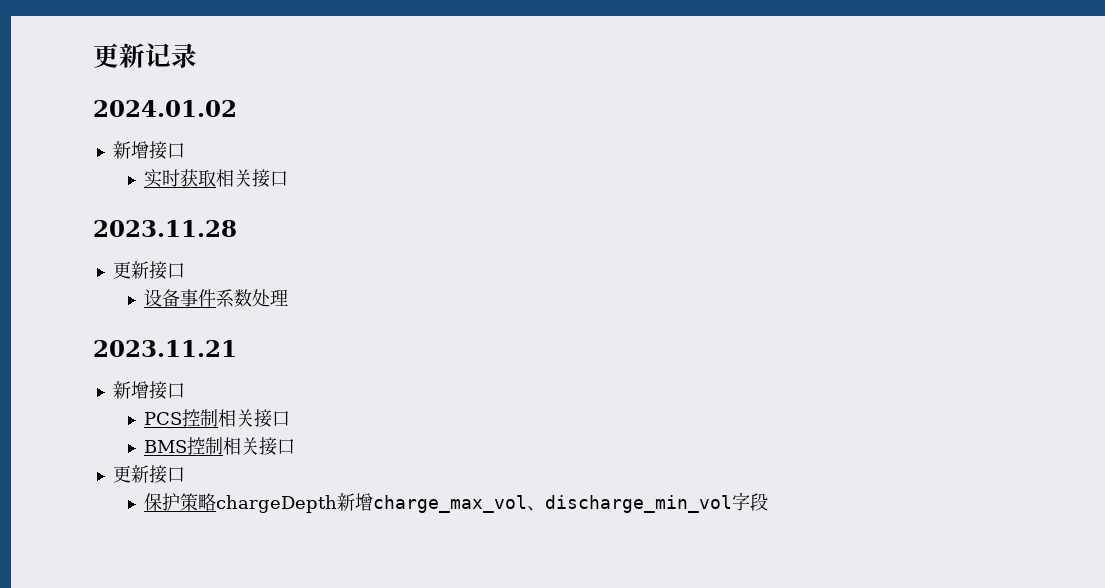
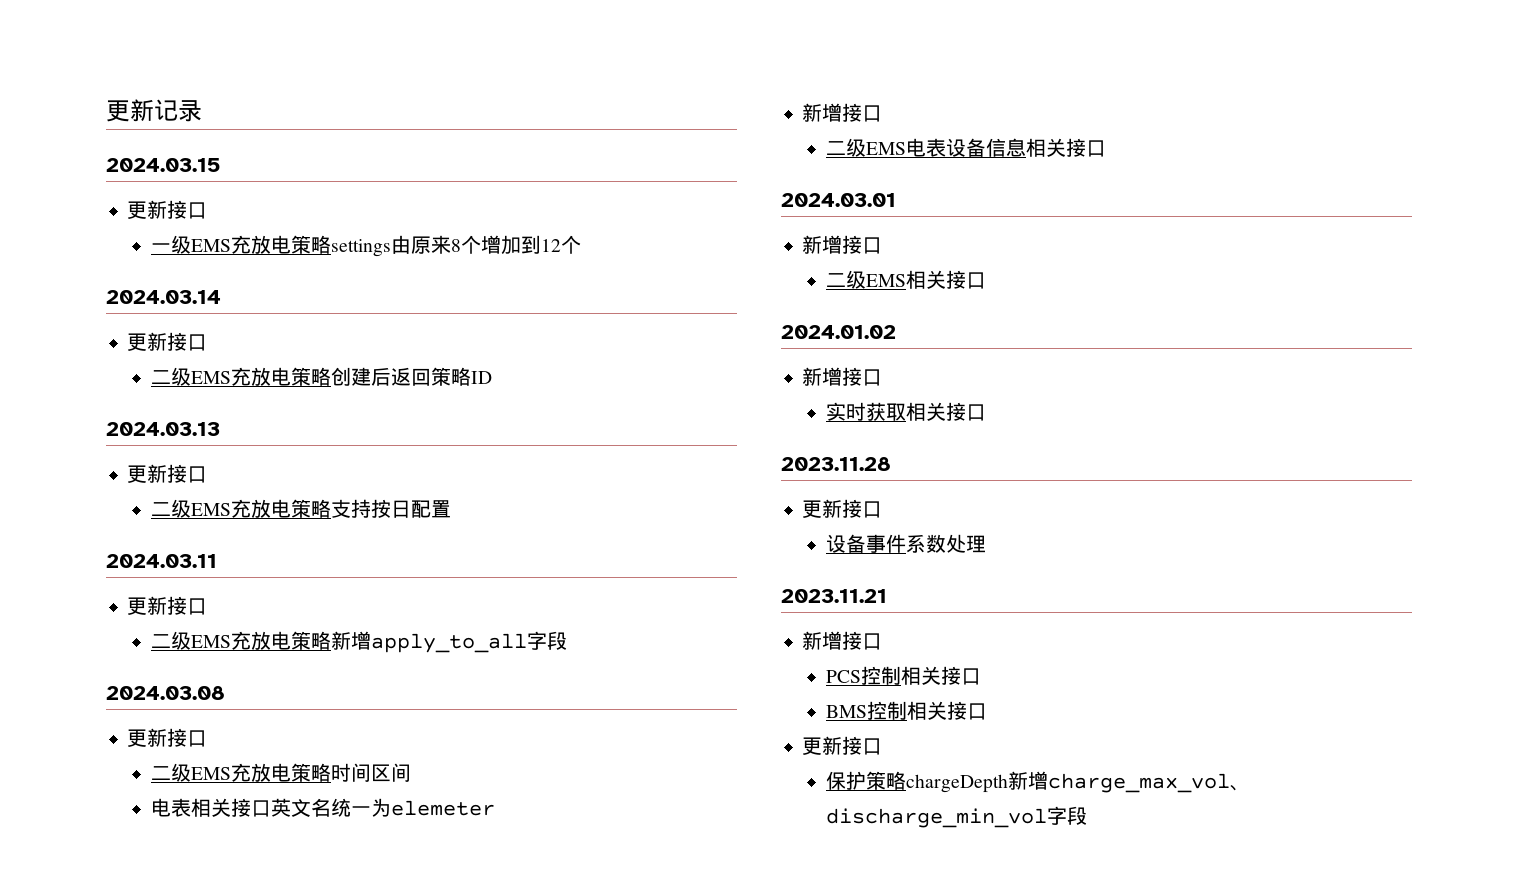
+ 2024.03.15
+ 更新接口
+ 一级EMS充放电策略settings由原来8个增加到12个
+ 2024.03.14
+ 更新接口
+ 二级EMS充放电策略创建后返回策略ID
+ 2024.03.13
+ 更新接口
+ 二级EMS充放电策略支持按日配置
+ 2024.03.11
+ 更新接口
+ 二级EMS充放电策略新增apply_to_all字段
+ 2024.03.08
+ 更新接口
+ 二级EMS充放电策略时间区间
+ 电表相关接口英文名统一为elemeter
+ 新增接口
+ 二级EMS电表设备信息相关接口
+ 2024.03.01
+ 新增接口
+ 二级EMS相关接口

